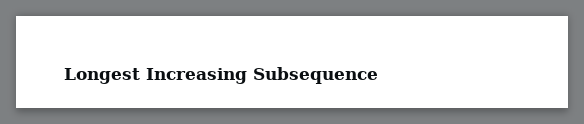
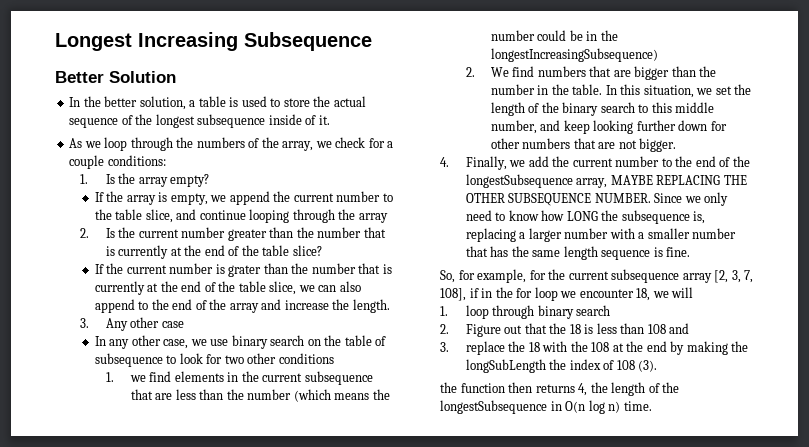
+ Better Solution
+ In the better solution, a table is used to store the actual sequence of the longest subsequence inside of it.
+ As we loop through the numbers of the array, we check for a couple conditions:
+ 1. Is the array empty?
+ If the array is empty, we append the current number to the table slice, and continue looping through the array
+ 2. Is the current number greater than the number that is currently at the end of the table slice?
+ If the current number is grater than the number that is currently at the end of the table slice, we can also append to the end of the array and increase the length.
+ 3. Any other case
+ In any other case, we use binary search on the table of subsequence to look for two other conditions
+ 1. we find elements in the current subsequence that are less than the number (which means the number could be in the longestIncreasingSubsequence)
+ 2. We find numbers that are bigger than the number in the table. In this situation, we set the length of the binary search to this middle number, and keep looking further down for other numbers that are not bigger.
+ 4. Finally, we add the current number to the end of the longestSubsequence array, MAYBE REPLACING THE OTHER SUBSEQUENCE NUMBER. Since we only need to know how LONG the subsequence is, replacing a larger number with a smaller number that has the same length sequence is fine.
+ So, for example, for the current subsequence array [2, 3, 7, 108], if in the for loop we encounter 18, we will
+ 1. loop through binary search
+ 2. Figure out that the 18 is less than 108 and
+ 3. replace the 18 with the 108 at the end by making the longSubLength the index of 108 (3).
+ the function then returns 4, the length of the longestSubsequence in O(n log n) time.

